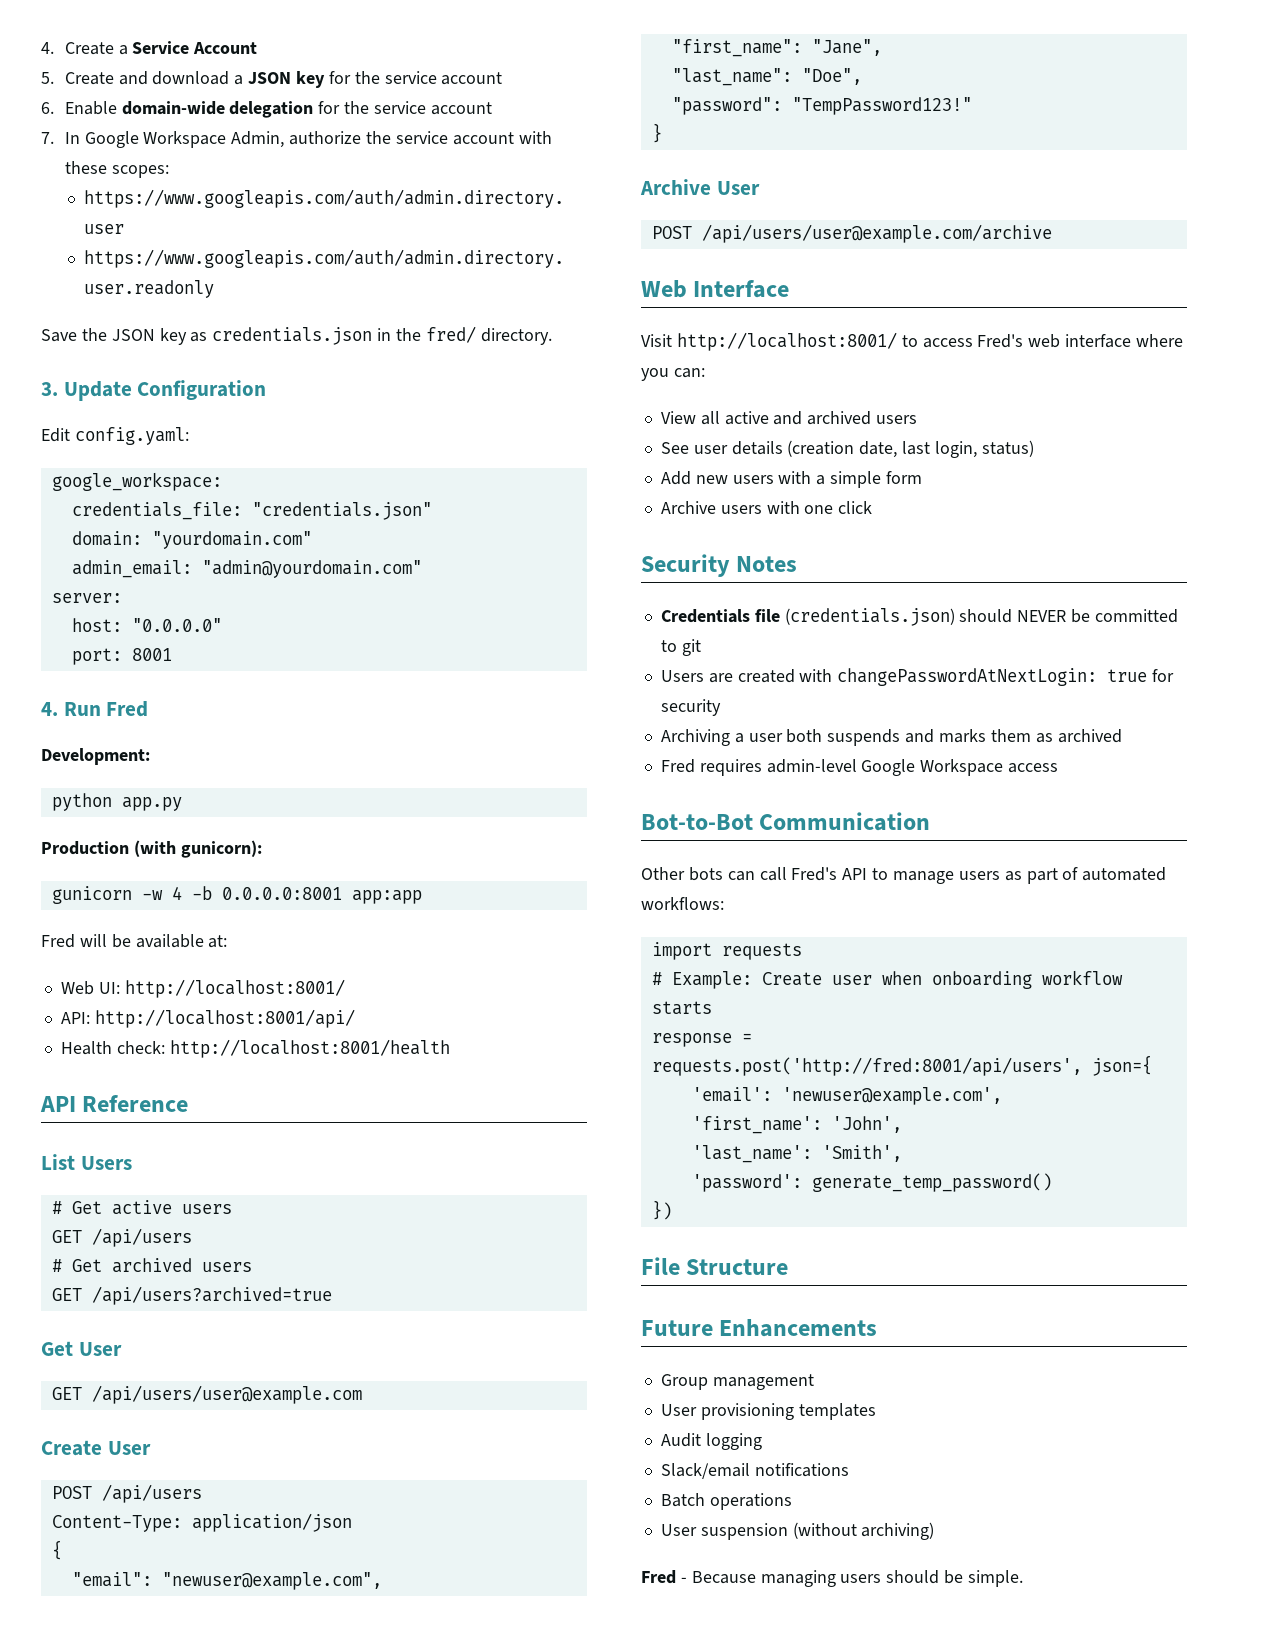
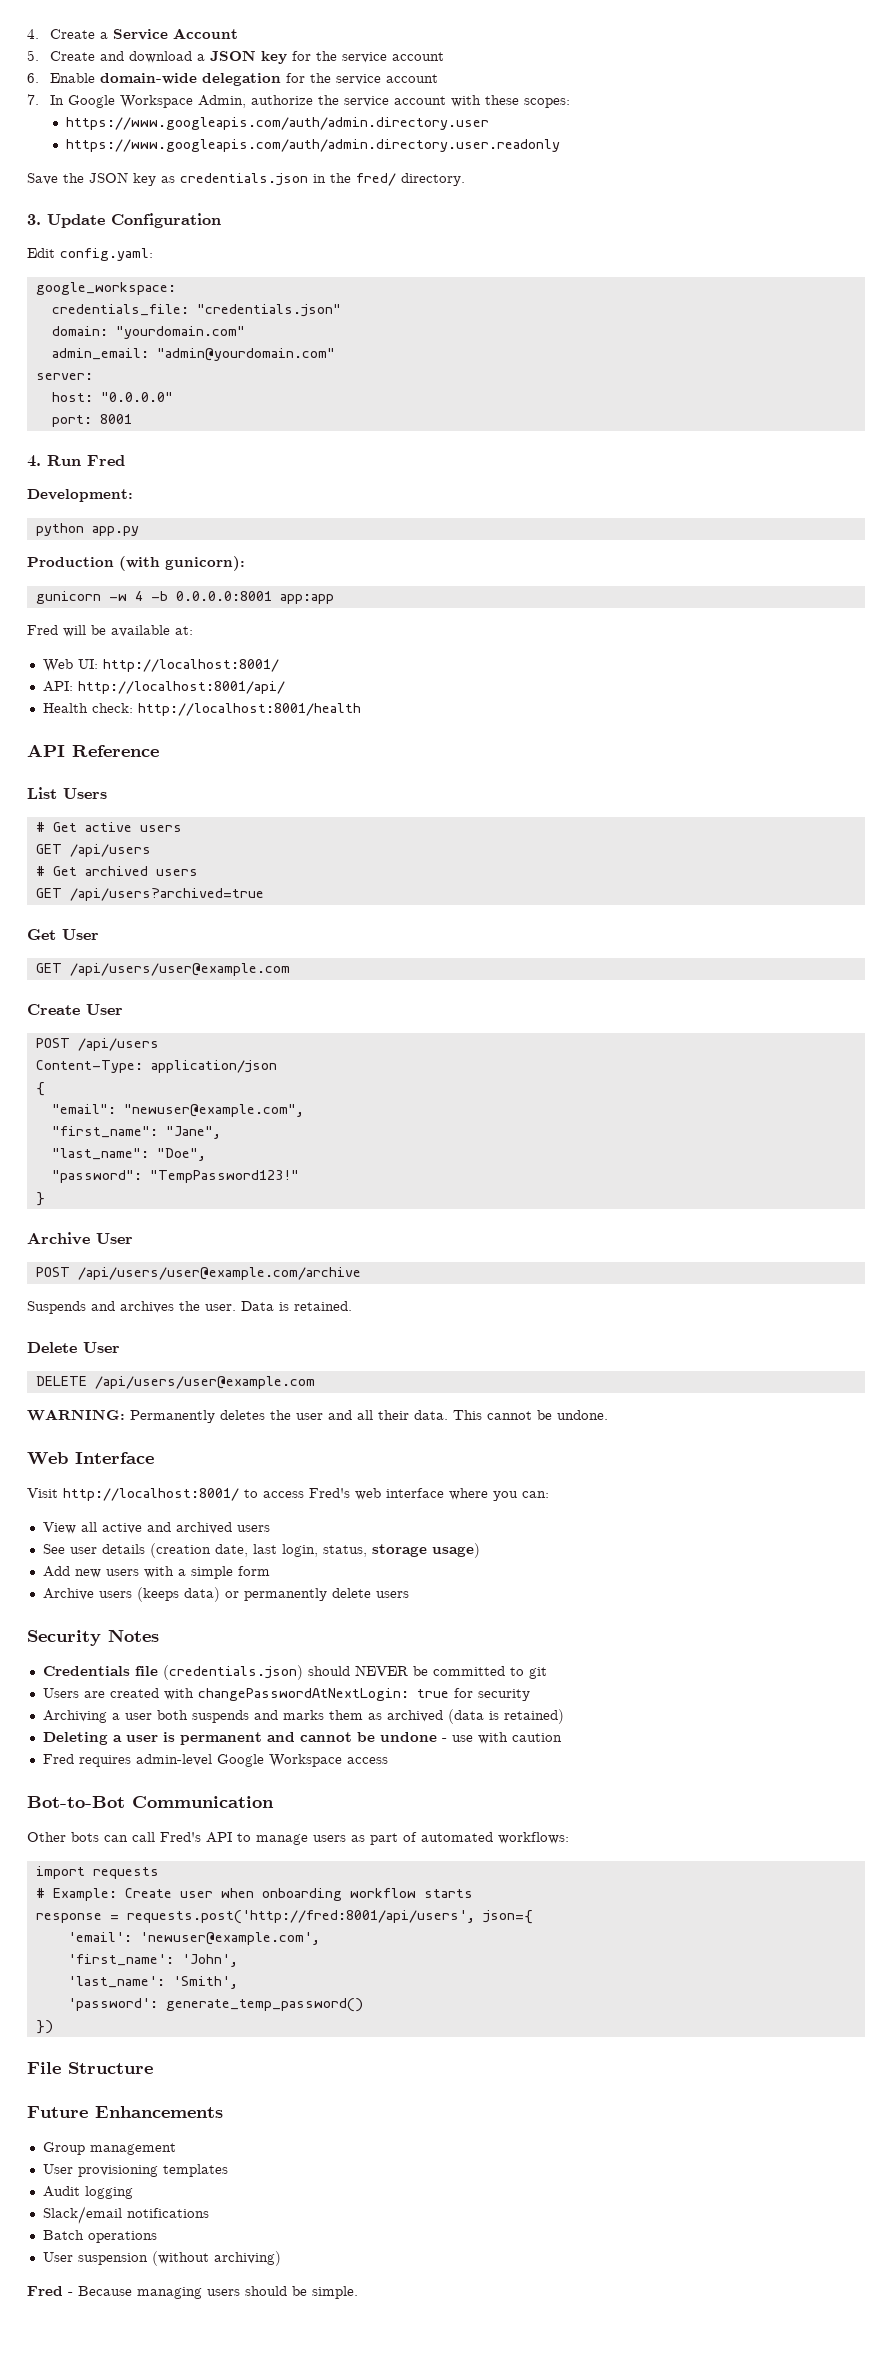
+ Suspends and archives the user. Data is retained.
+ Delete User
+ DELETE /api/users/user@example.com
+ WARNING: Permanently deletes the user and all their data. This cannot be undone.
- See user details (creation date, last login, status)
+ See user details (creation date, last login, status, storage usage)
- Archive users with one click
+ Archive users (keeps data) or permanently delete users
- Archiving a user both suspends and marks them as archived
+ Archiving a user both suspends and marks them as archived (data is retained)
+ Deleting a user is permanent and cannot be undone - use with caution

